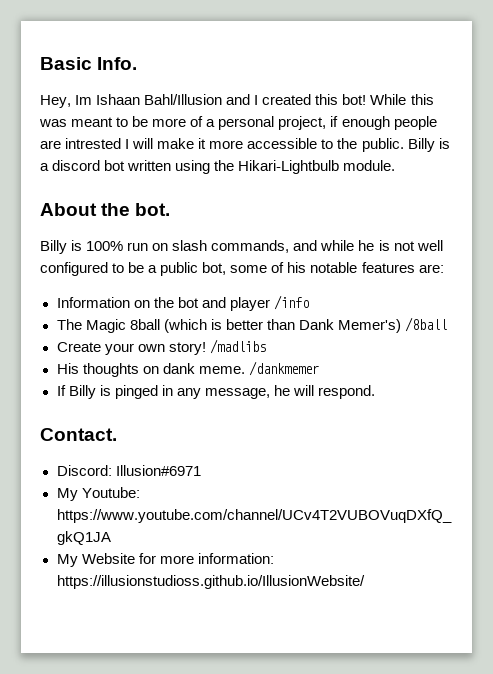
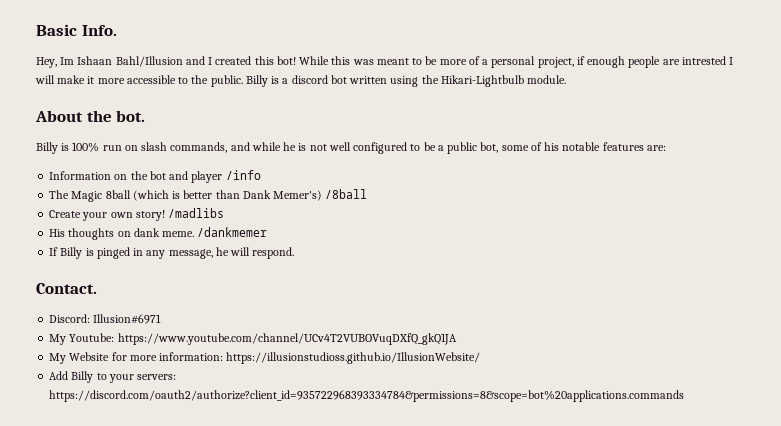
+ Add Billy to your servers: https://discord.com/oauth2/authorize?client_id=935722968393334784&permissions=8&scope=bot%20applications.commands

